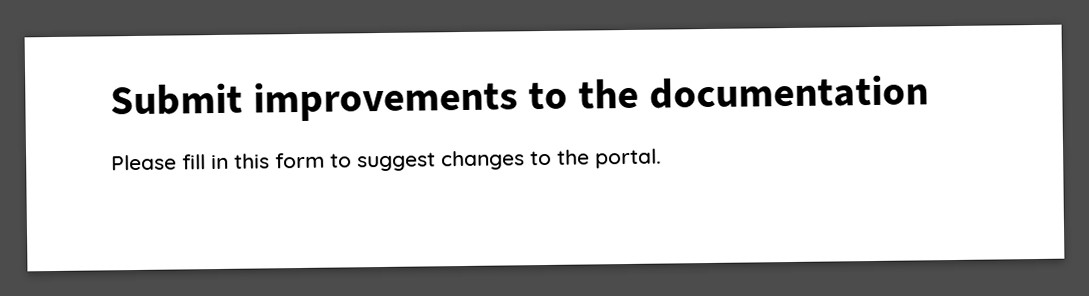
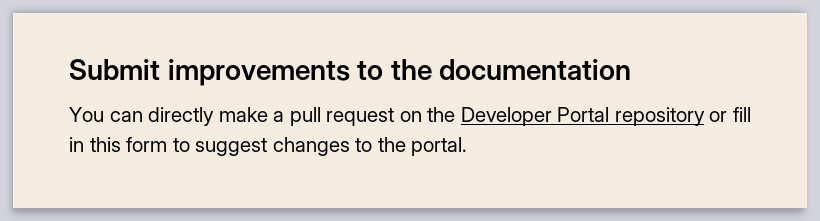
- Please fill in this form to suggest changes to the portal.
+ You can directly make a pull request on the Developer Portal repository or fill in this form to suggest changes to the portal.

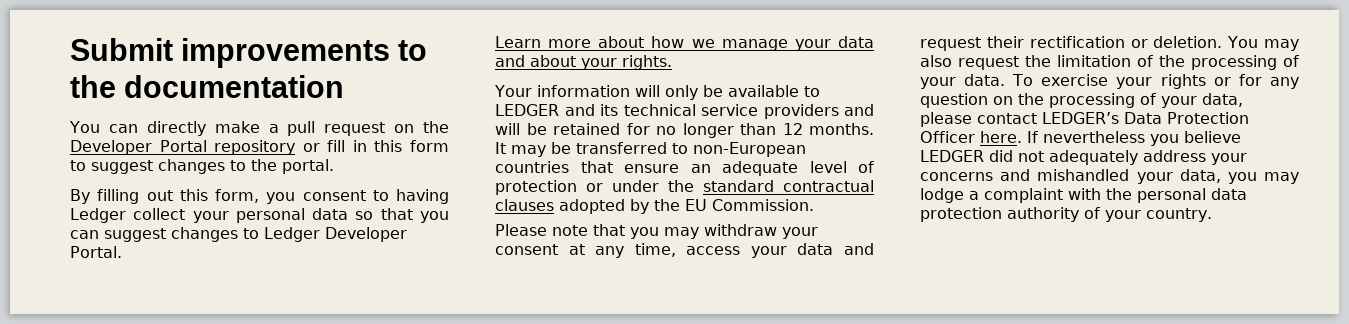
+ By filling out this form, you consent to having Ledger collect your personal data so that you can suggest changes to Ledger Developer Portal.
+ Learn more about how we manage your data and about your rights.
+ Your information will only be available to LEDGER and its technical service providers and will be retained for no longer than 12 months. It may be transferred to non-European countries that ensure an adequate level of protection or under the standard contractual clauses adopted by the EU Commission.
+ Please note that you may withdraw your consent at any time, access your data and request their rectification or deletion. You may also request the limitation of the processing of your data. To exercise your rights or for any question on the processing of your data, please contact LEDGER’s Data Protection Officer here. If nevertheless you believe LEDGER did not adequately address your concerns and mishandled your data, you may lodge a complaint with the personal data protection authority of your country.

